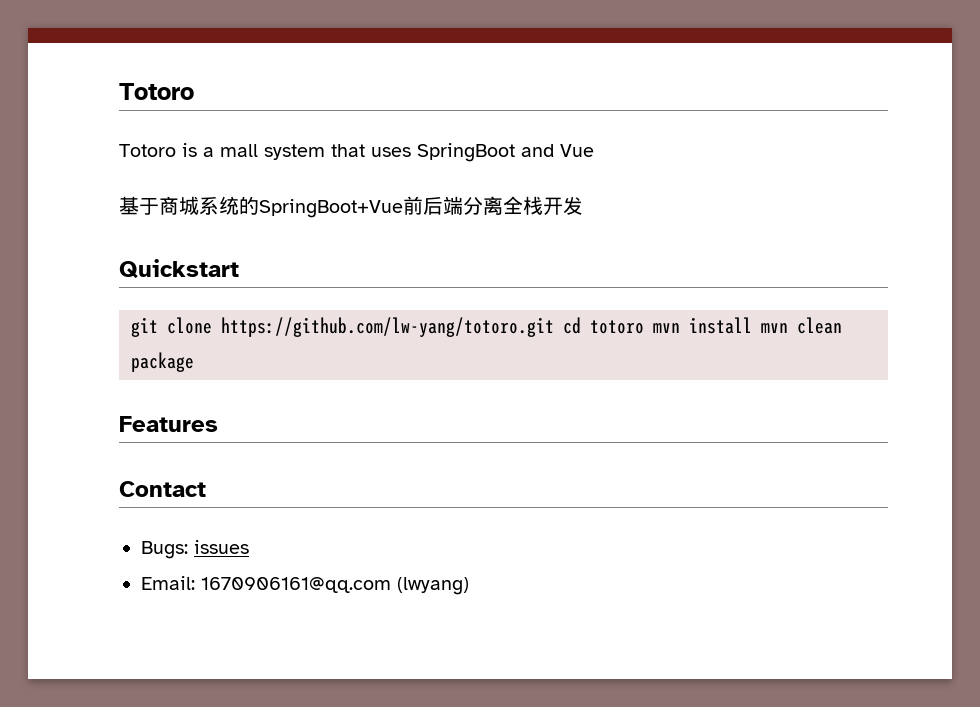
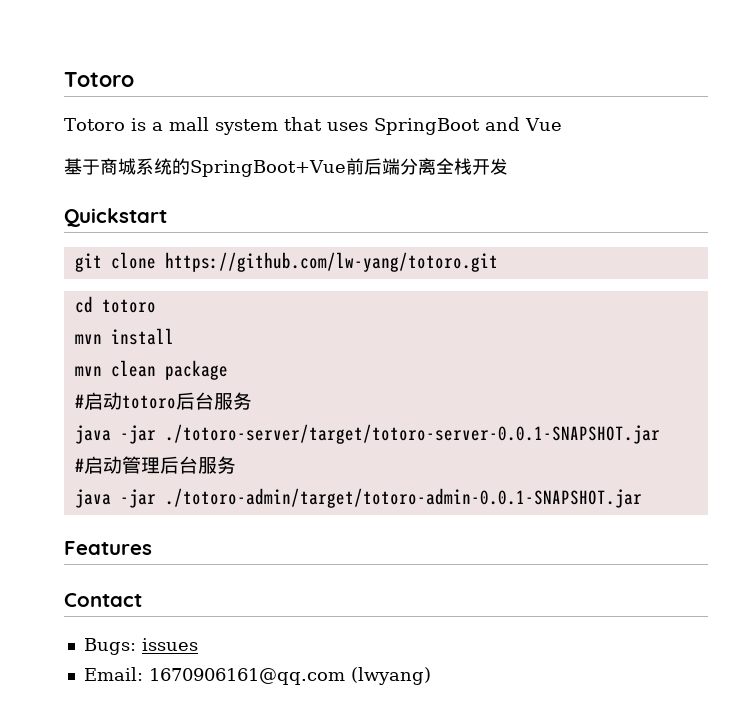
- git clone https://github.com/lw-yang/totoro.git cd totoro mvn install mvn clean package
+ git clone https://github.com/lw-yang/totoro.git
+ cd totoro
+ mvn install
+ mvn clean package
+ #启动totoro后台服务
+ java -jar ./totoro-server/target/totoro-server-0.0.1-SNAPSHOT.jar
+ #启动管理后台服务
+ java -jar ./totoro-admin/target/totoro-admin-0.0.1-SNAPSHOT.jar

